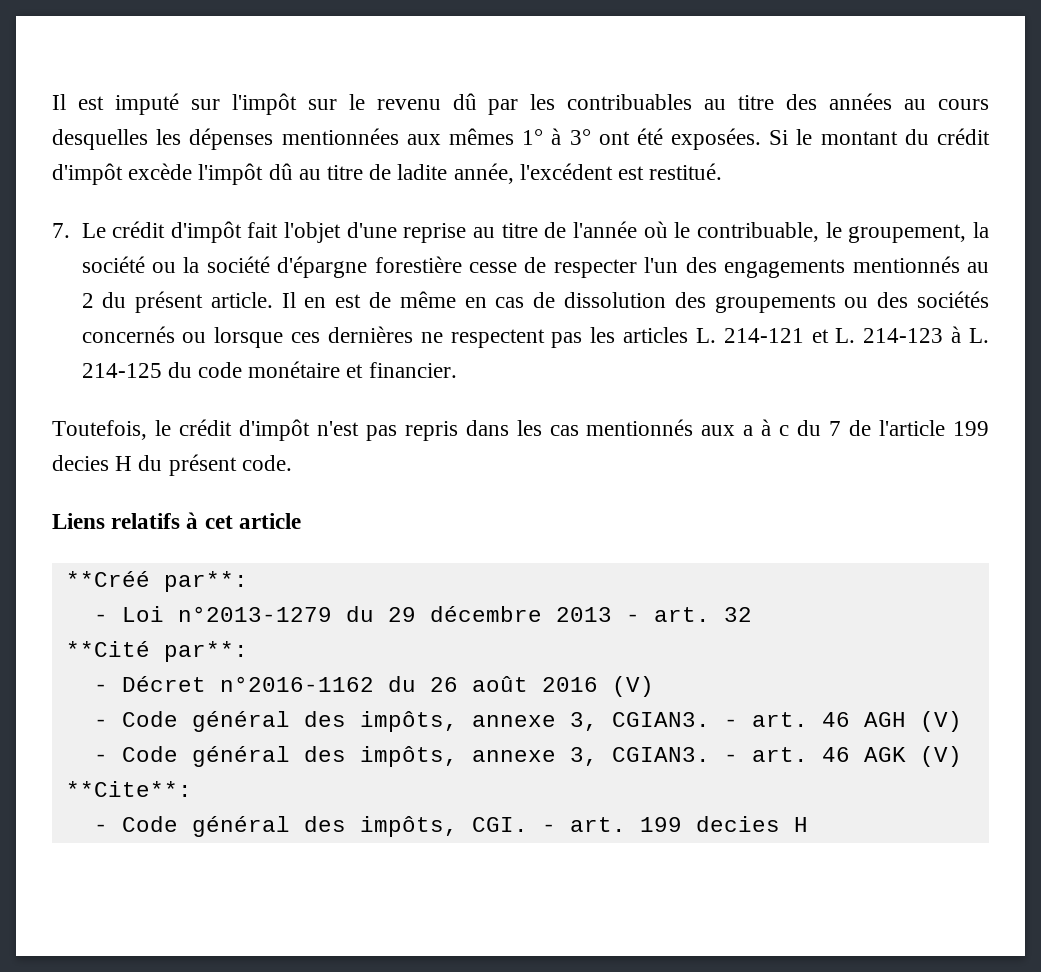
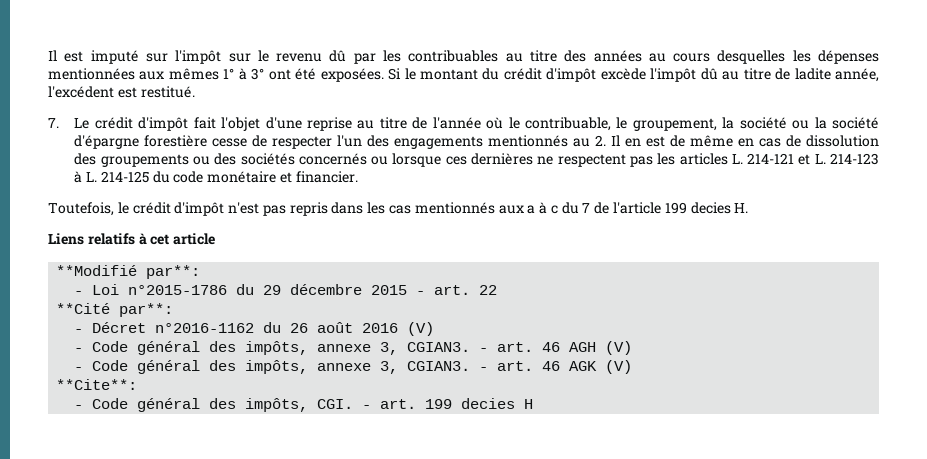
- 7. Le crédit d'impôt fait l'objet d'une reprise au titre de l'année où le contribuable, le groupement, la société ou la société d'épargne forestière cesse de respecter l'un des engagements mentionnés au 2 du présent article. Il en est de même en cas de dissolution des groupements ou des sociétés concernés ou lorsque ces dernières ne respectent pas les articles L. 214-121 et L. 214-123 à L. 214-125 du code monétaire et financier.
+ 7. Le crédit d'impôt fait l'objet d'une reprise au titre de l'année où le contribuable, le groupement, la société ou la société d'épargne forestière cesse de respecter l'un des engagements mentionnés au 2. Il en est de même en cas de dissolution des groupements ou des sociétés concernés ou lorsque ces dernières ne respectent pas les articles L. 214-121 et L. 214-123 à L. 214-125 du code monétaire et financier.
- Toutefois, le crédit d'impôt n'est pas repris dans les cas mentionnés aux a à c du 7 de l'article 199 decies H du présent code.
+ Toutefois, le crédit d'impôt n'est pas repris dans les cas mentionnés aux a à c du 7 de l'article 199 decies H.
- **Créé par**:
+ **Modifié par**:
- - Loi n°2013-1279 du 29 décembre 2013 - art. 32
+ - Loi n°2015-1786 du 29 décembre 2015 - art. 22

